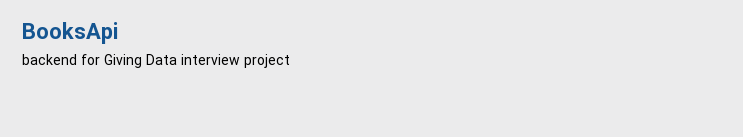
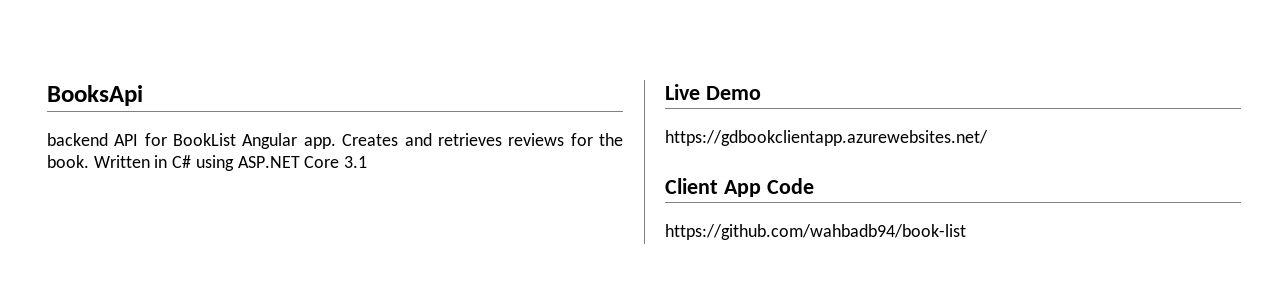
- backend for Giving Data interview project
+ backend API for BookList Angular app. Creates and retrieves reviews for the book. Written in C# using ASP.NET Core 3.1
+ Live Demo
+ https://gdbookclientapp.azurewebsites.net/
+ Client App Code
+ https://github.com/wahbadb94/book-list

